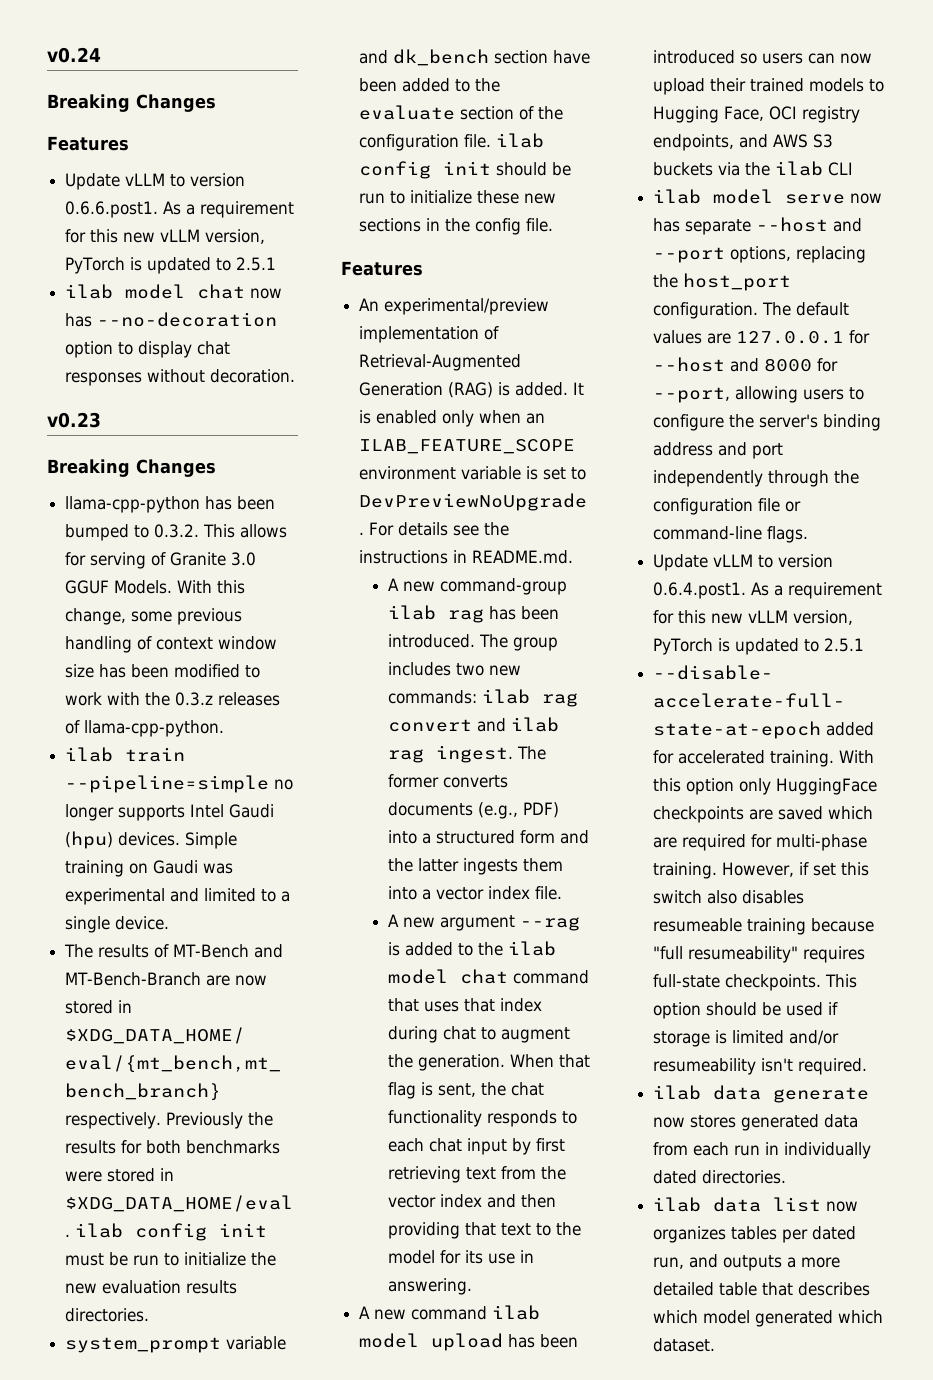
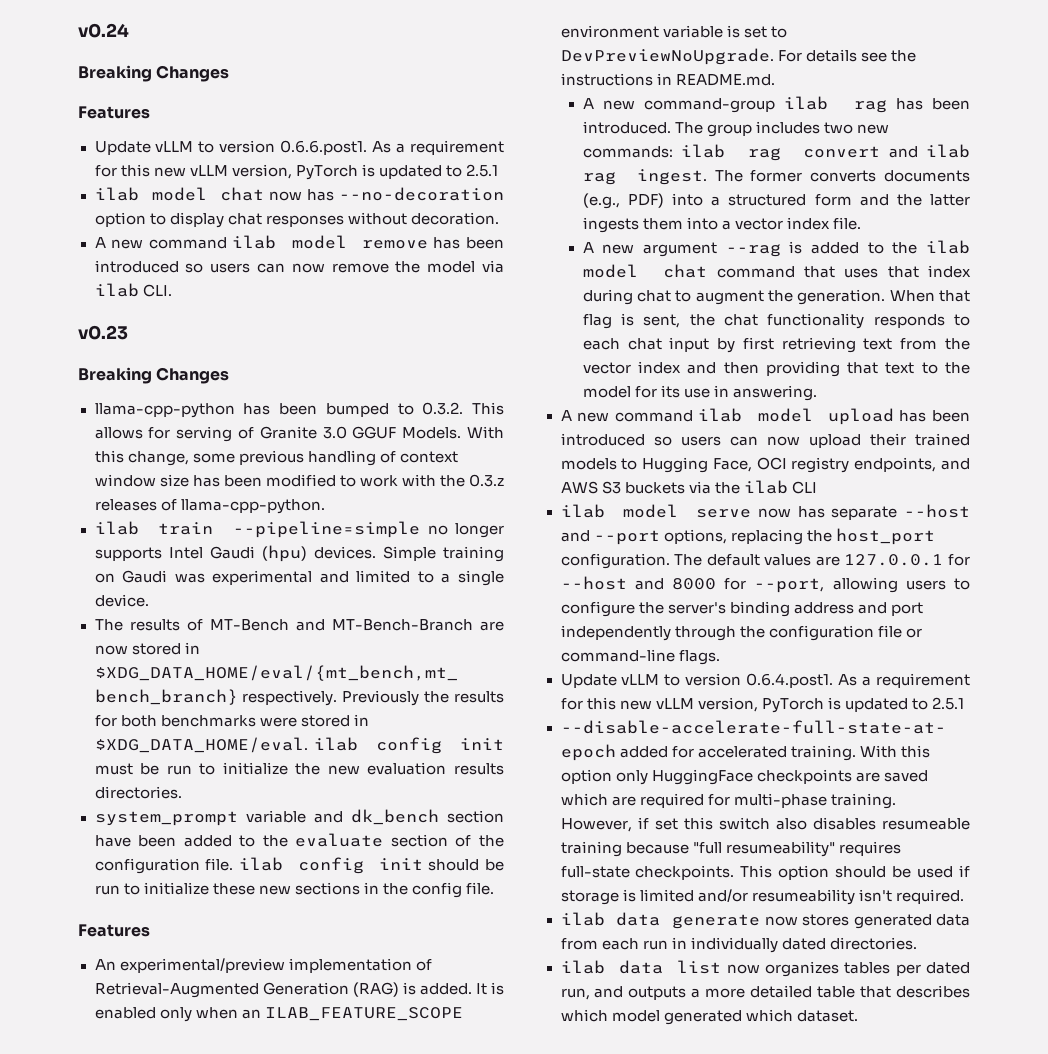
+ A new command ilab model remove has been introduced so users can now remove the model via ilab CLI.

